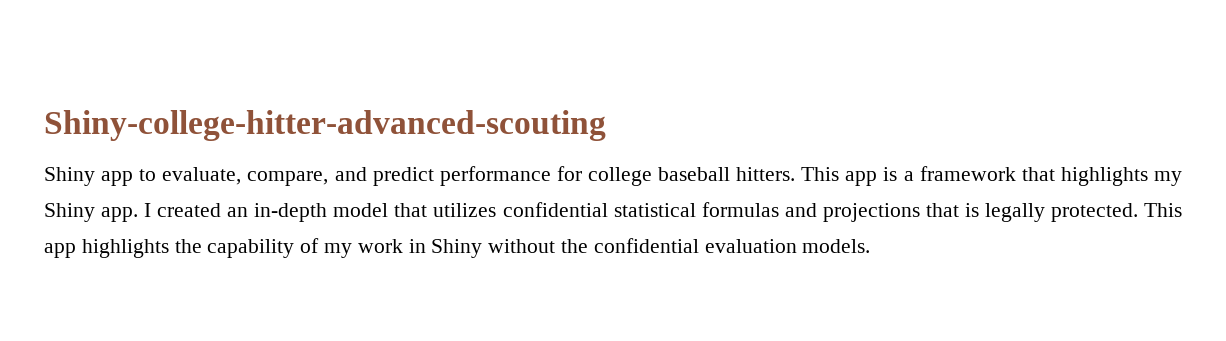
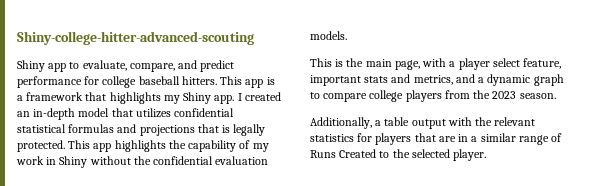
+ This is the main page, with a player select feature, important stats and metrics, and a dynamic graph to compare college players from the 2023 season.
+ Additionally, a table output with the relevant statistics for players that are in a similar range of Runs Created to the selected player.

